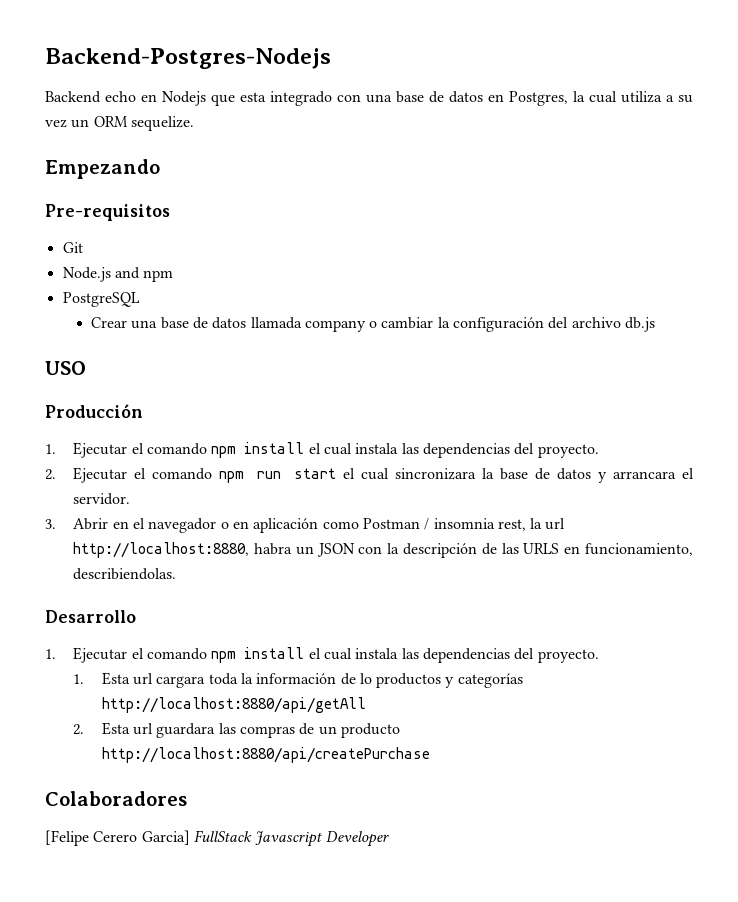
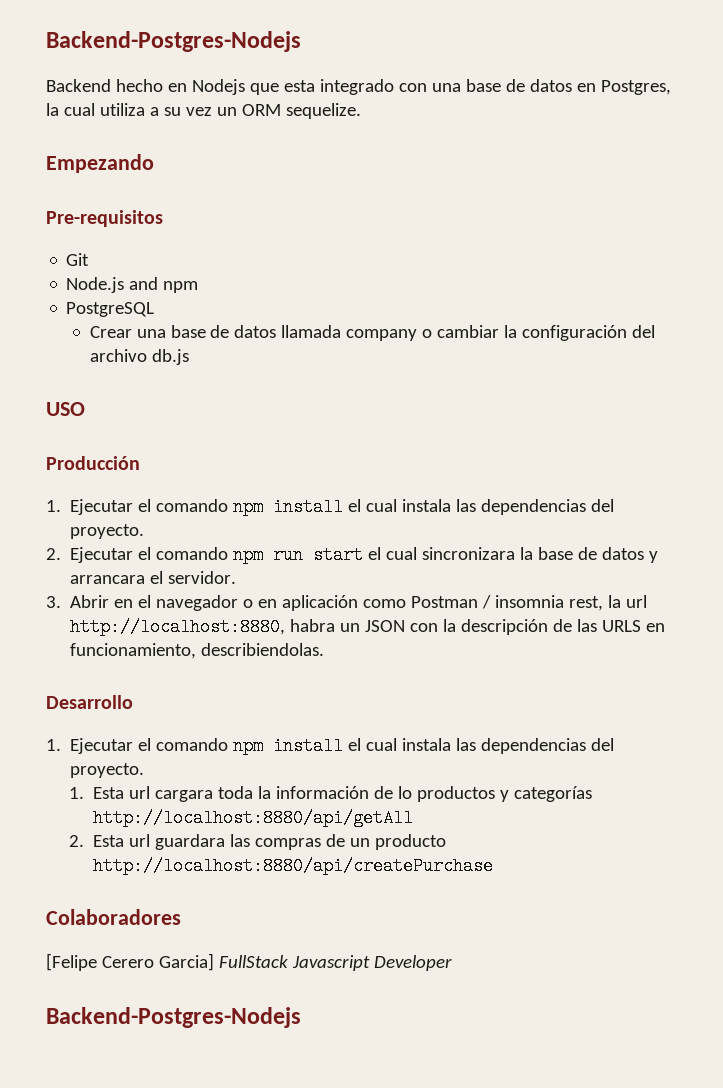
- Backend echo en Nodejs que esta integrado con una base de datos en Postgres, la cual utiliza a su vez un ORM sequelize.
+ Backend hecho en Nodejs que esta integrado con una base de datos en Postgres, la cual utiliza a su vez un ORM sequelize.
  [Felipe Cerero Garcia] FullStack Javascript Developer
+ Backend-Postgres-Nodejs

